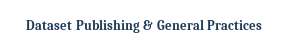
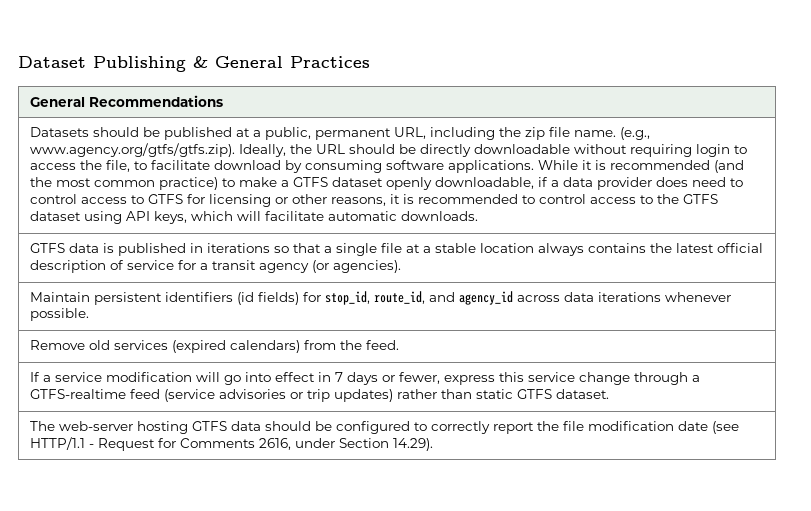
+ General Recommendations
+ Datasets should be published at a public, permanent URL, including the zip file name. (e.g., www.agency.org/gtfs/gtfs.zip). Ideally, the URL should be directly downloadable without requiring login to access the file, to facilitate download by consuming software applications. While it is recommended (and the most common practice) to make a GTFS dataset openly downloadable, if a data provider does need to control access to GTFS for licensing or other reasons, it is recommended to control access to the GTFS dataset using API keys, which will facilitate automatic downloads.
+ GTFS data is published in iterations so that a single file at a stable location always contains the latest official description of service for a transit agency (or agencies).
+ Maintain persistent identifiers (id fields) for stop_id, route_id, and agency_id across data iterations whenever possible.
+ Remove old services (expired calendars) from the feed.
+ If a service modification will go into effect in 7 days or fewer, express this service change through a GTFS-realtime feed (service advisories or trip updates) rather than static GTFS dataset.
+ The web-server hosting GTFS data should be configured to correctly report the file modification date (see HTTP/1.1 - Request for Comments 2616, under Section 14.29).

